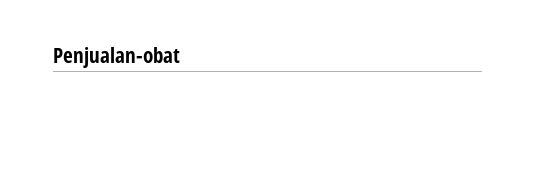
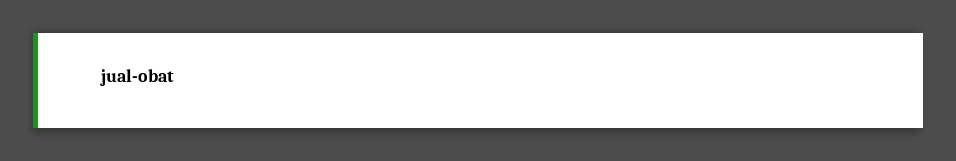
- Penjualan-obat
+ jual-obat

